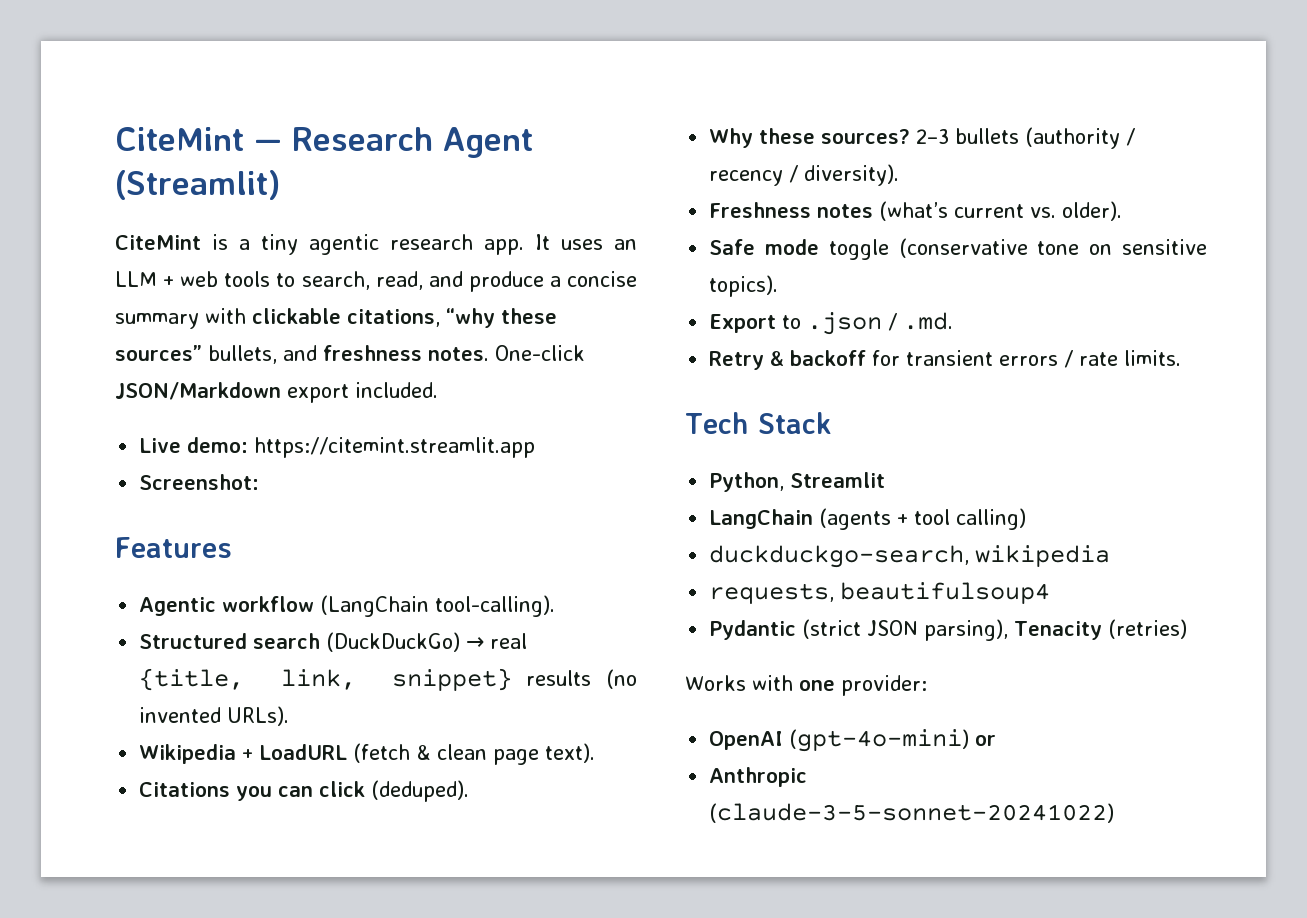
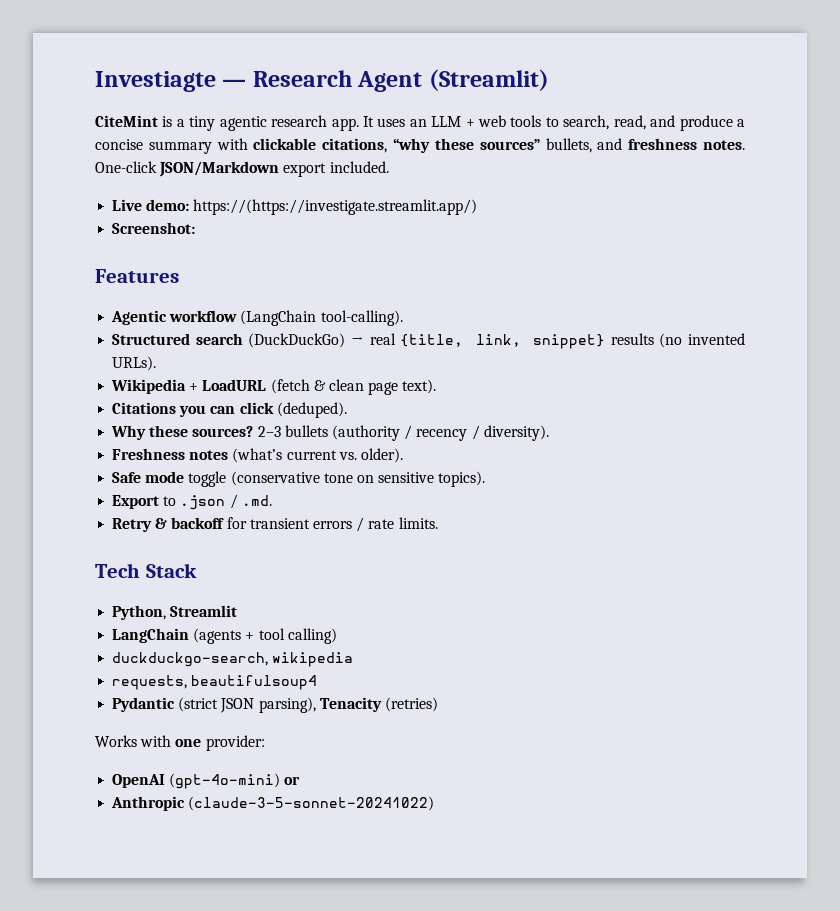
- CiteMint — Research Agent (Streamlit)
+ Investiagte — Research Agent (Streamlit)
- Live demo: https://citemint.streamlit.app
+ Live demo: https://(https://investigate.streamlit.app/)

